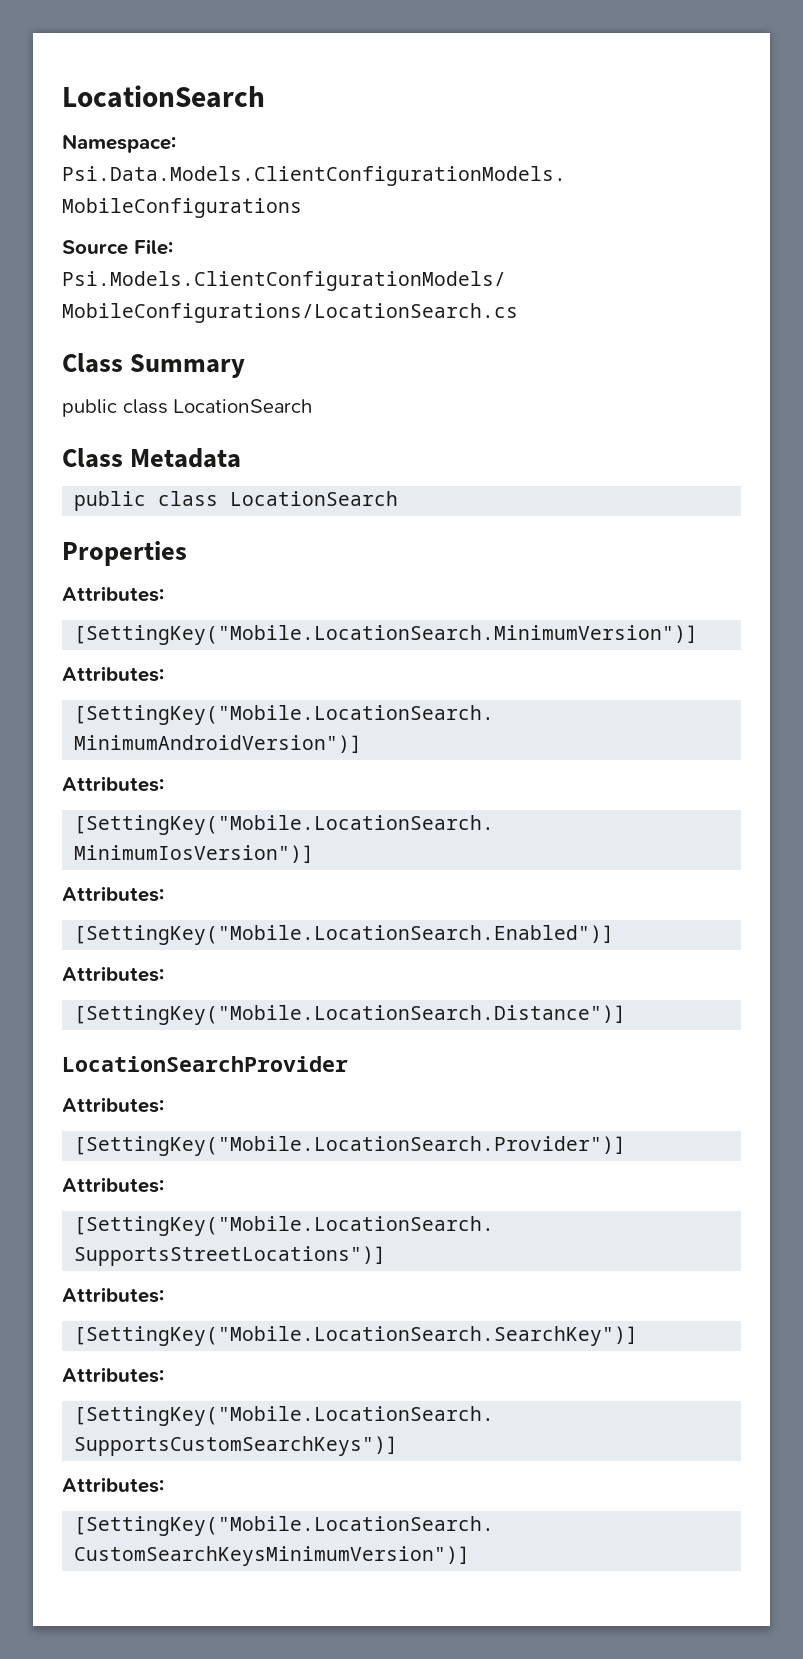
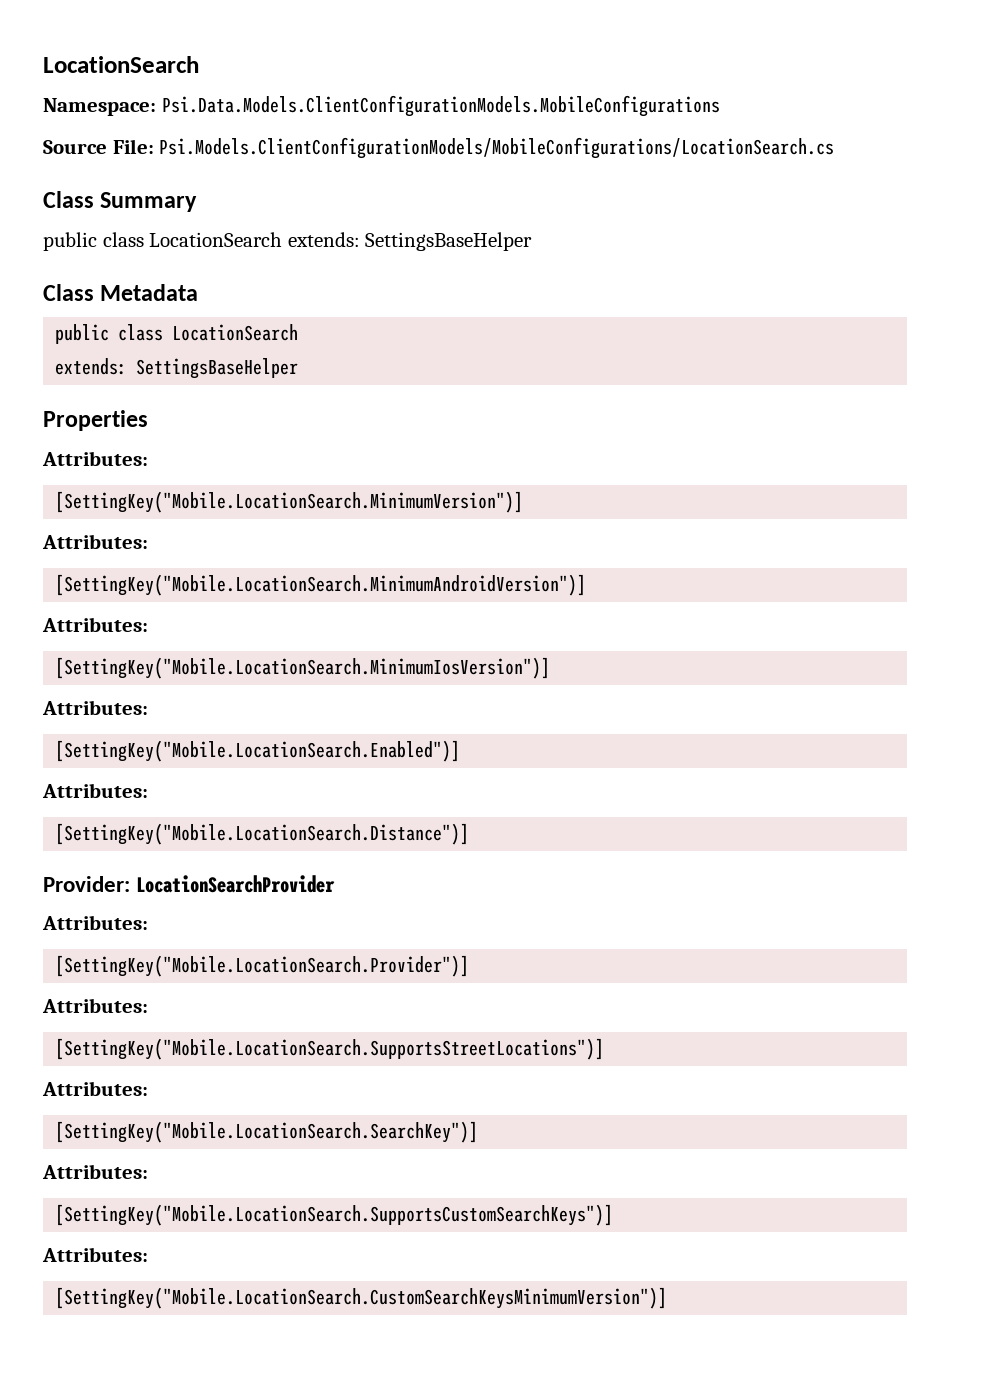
  Class Summary
- public class LocationSearch
+ public class LocationSearch extends: SettingsBaseHelper
  Class Metadata
  public class LocationSearch
+ extends: SettingsBaseHelper
- LocationSearchProvider
+ Provider: LocationSearchProvider

